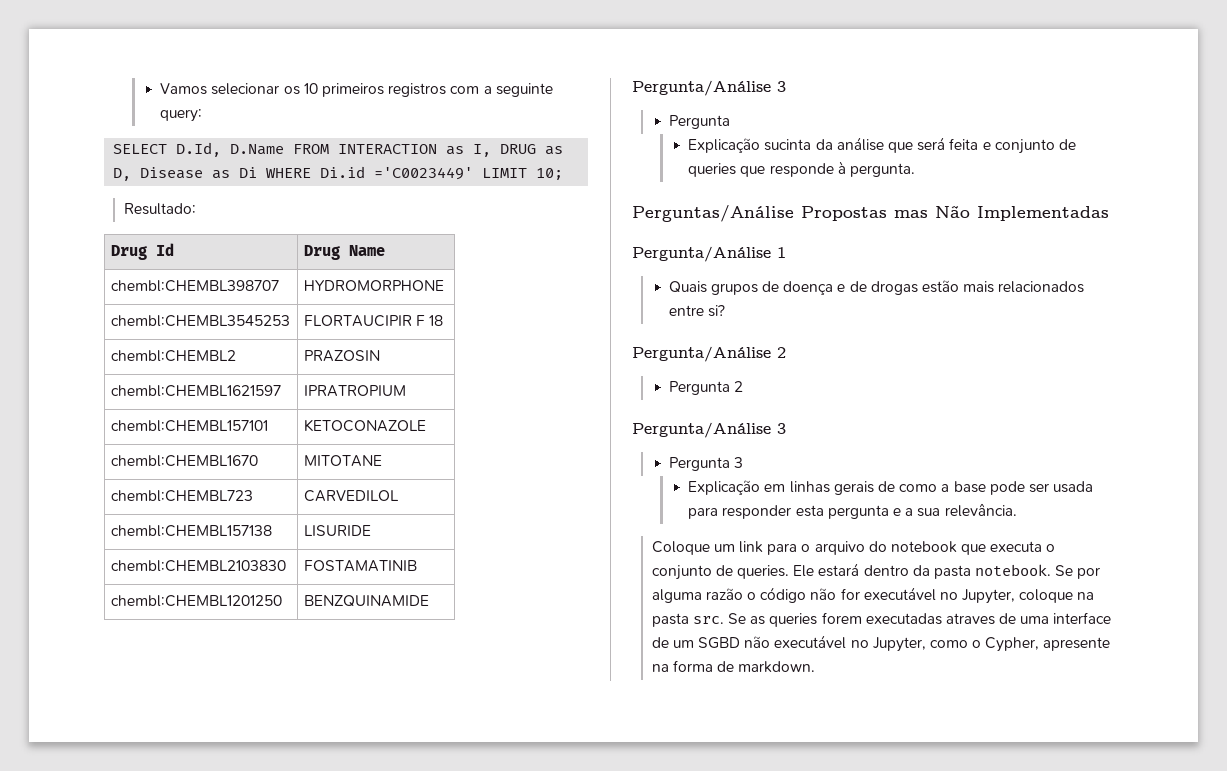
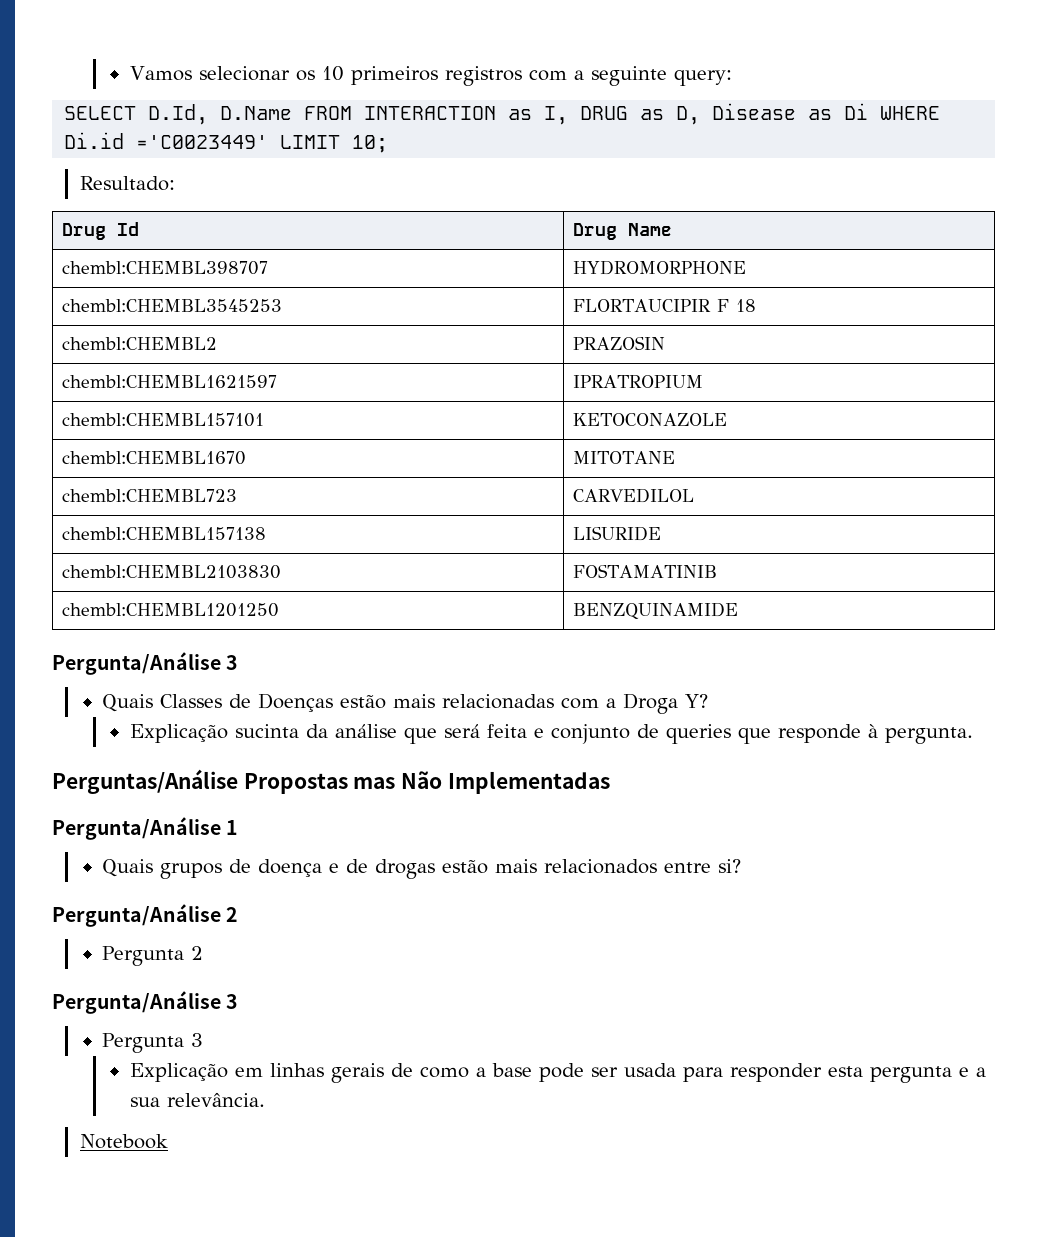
  chembl:CHEMBL1201250 | BENZQUINAMIDE
  Pergunta/Análise 3
- Pergunta
+ Quais Classes de Doenças estão mais relacionadas com a Droga Y?
- Coloque um link para o arquivo do notebook que executa o conjunto de queries. Ele estará dentro da pasta notebook. Se por alguma razão o código não for executável no Jupyter, coloque na pasta src. Se as queries forem executadas atraves de uma interface de um SGBD não executável no Jupyter, como o Cypher, apresente na forma de markdown.
+ Notebook

